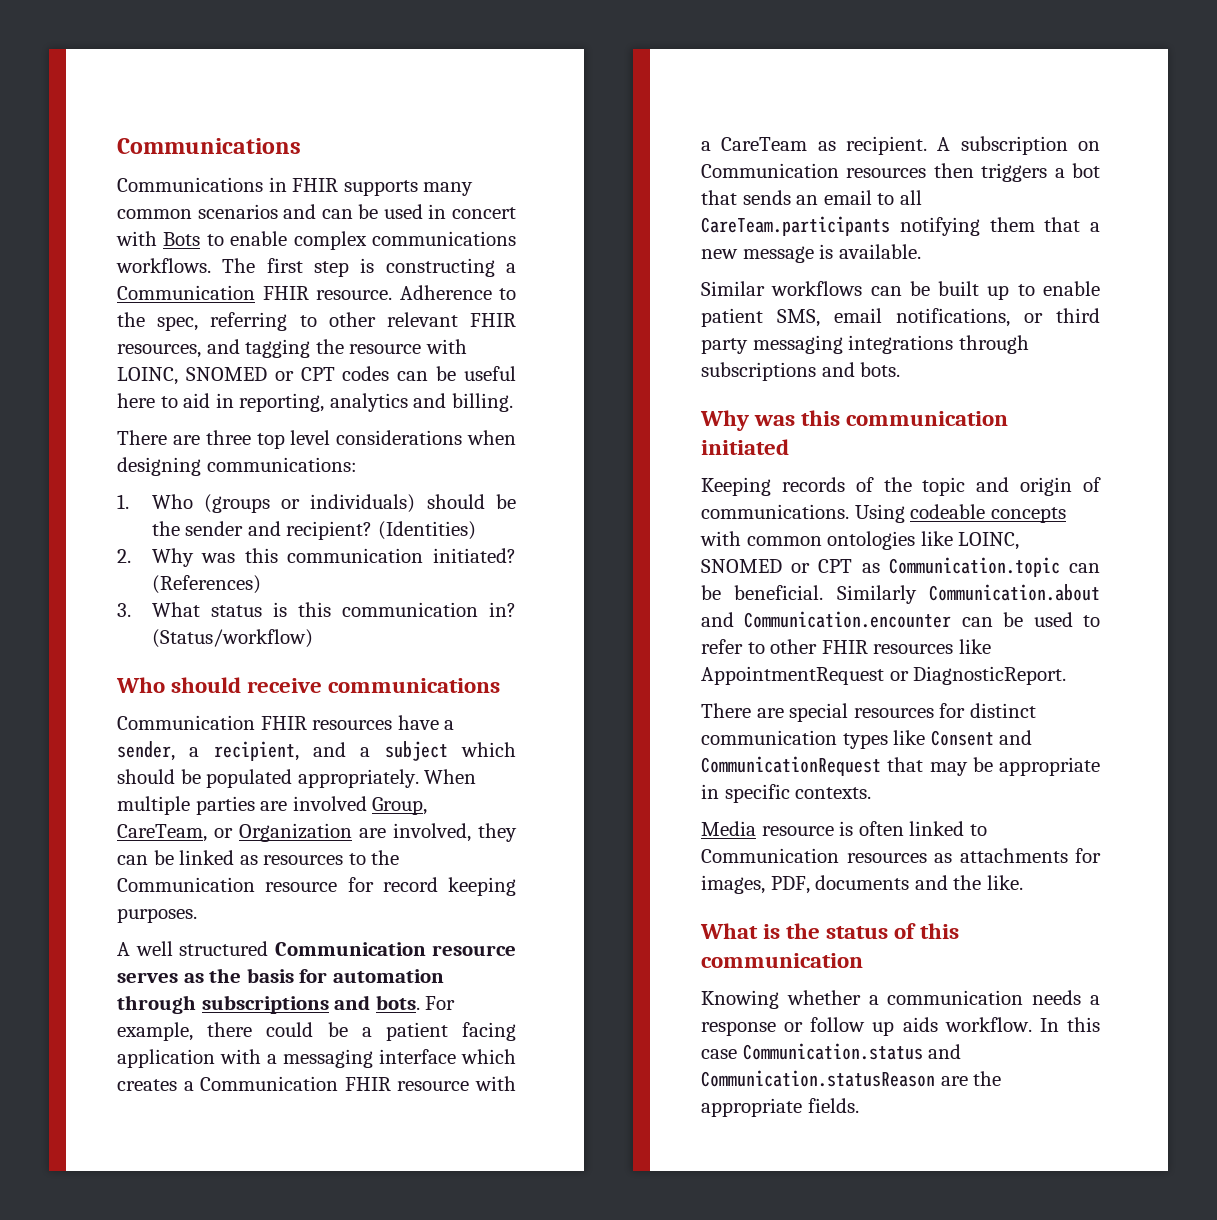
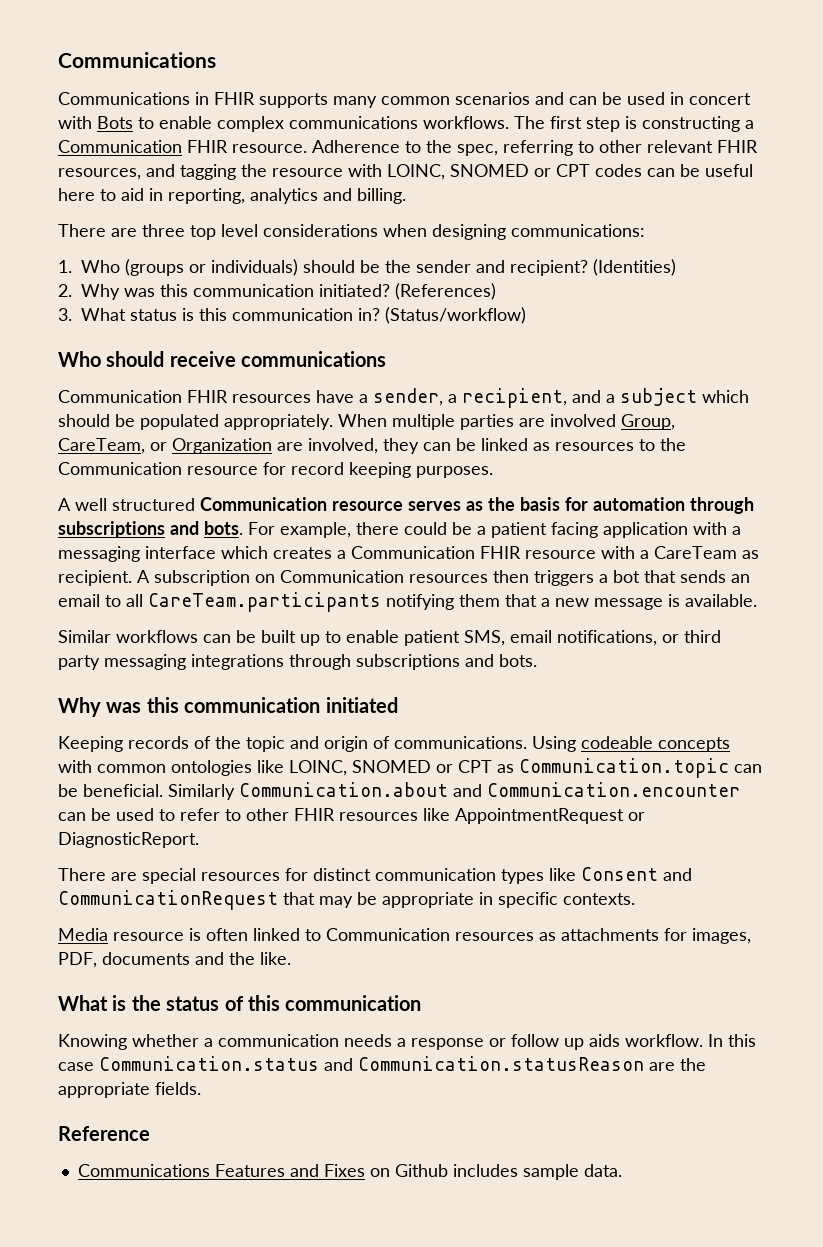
+ Reference
+ Communications Features and Fixes on Github includes sample data.

